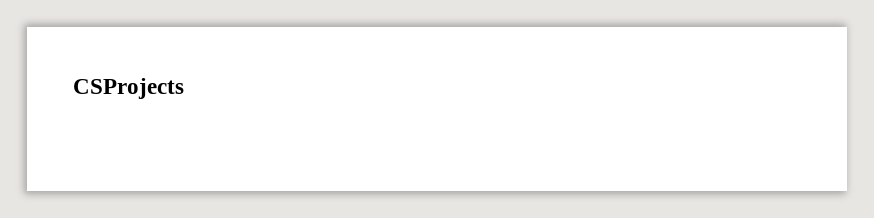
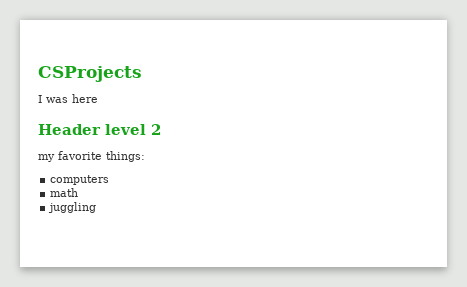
+ I was here
+ Header level 2
+ my favorite things:
+ computers
+ math
+ juggling

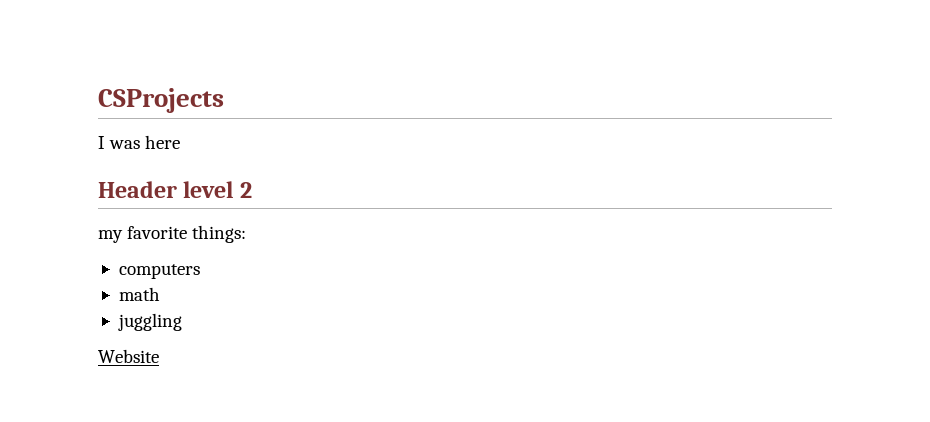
+ Website

